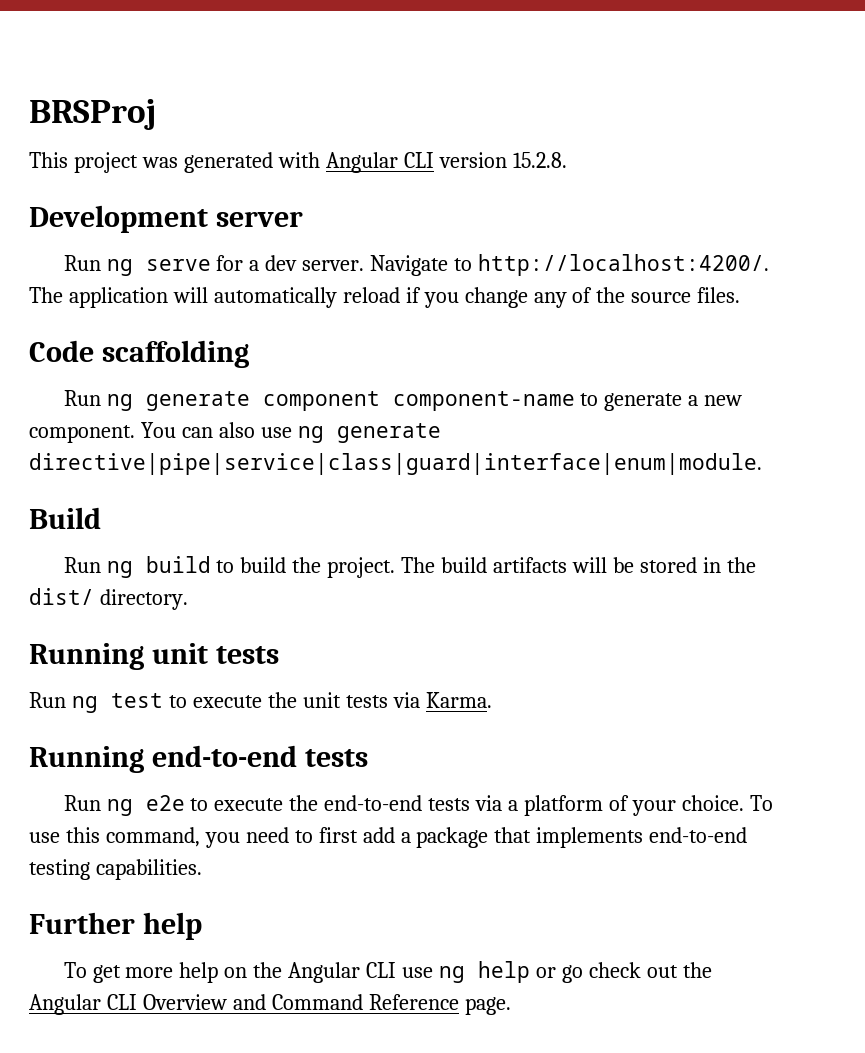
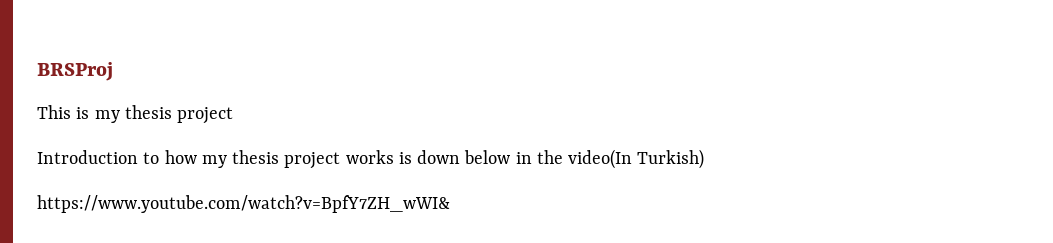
- This project was generated with Angular CLI version 15.2.8.
- Development server
- Run ng serve for a dev server. Navigate to http://localhost:4200/. The application will automatically reload if you change any of the source files.
- Code scaffolding
- Run ng generate component component-name to generate a new component. You can also use ng generate directive|pipe|service|class|guard|interface|enum|module.
- Build
- Run ng build to build the project. The build artifacts will be stored in the dist/ directory.
- Running unit tests
- Run ng test to execute the unit tests via Karma.
- Running end-to-end tests
- Run ng e2e to execute the end-to-end tests via a platform of your choice. To use this command, you need to first add a package that implements end-to-end testing capabilities.
- Further help
- To get more help on the Angular CLI use ng help or go check out the Angular CLI Overview and Command Reference page.
+ This is my thesis project
+ Introduction to how my thesis project works is down below in the video(In Turkish)
+ https://www.youtube.com/watch?v=BpfY7ZH_wWI&

